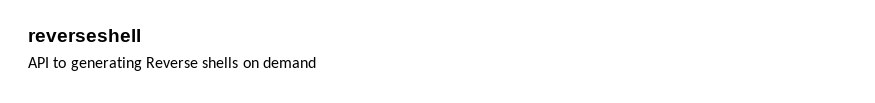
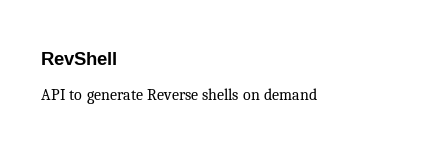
- reverseshell
+ RevShell
- API to generating Reverse shells on demand
+ API to generate Reverse shells on demand

